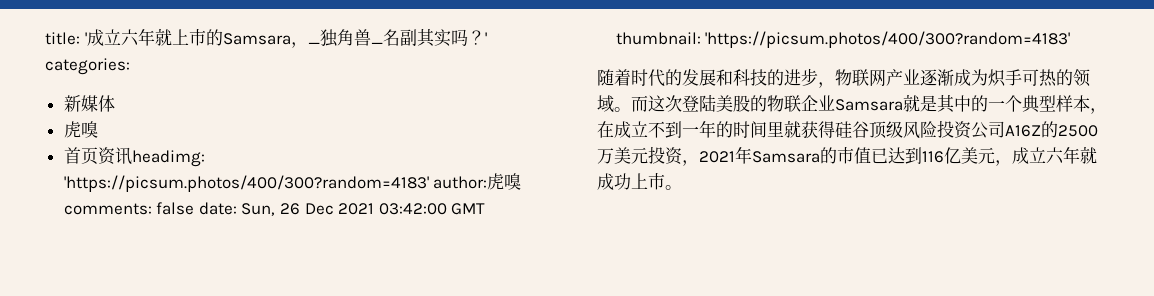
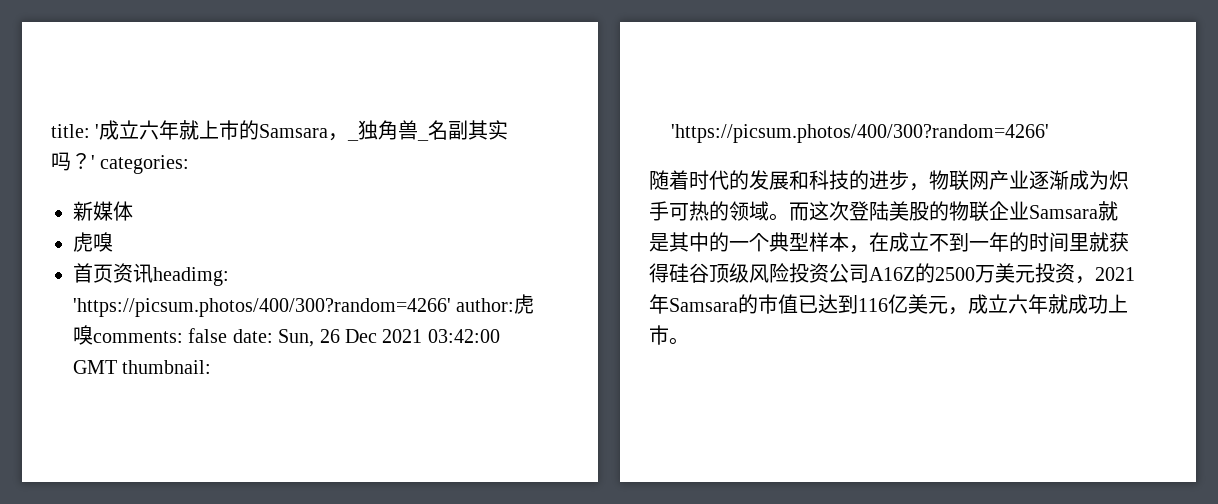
- 首页资讯headimg: 'https://picsum.photos/400/300?random=4183' author:虎嗅comments: false date: Sun, 26 Dec 2021 03:42:00 GMT thumbnail: 'https://picsum.photos/400/300?random=4183'
+ 首页资讯headimg: 'https://picsum.photos/400/300?random=4266' author:虎嗅comments: false date: Sun, 26 Dec 2021 03:42:00 GMT thumbnail: 'https://picsum.photos/400/300?random=4266'

